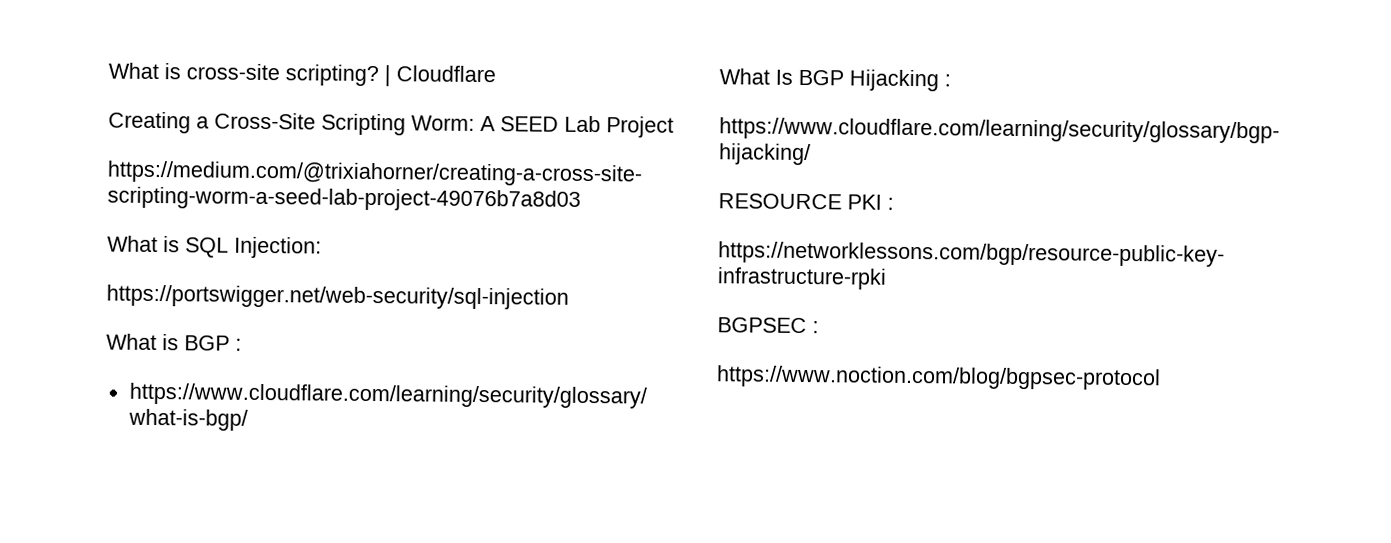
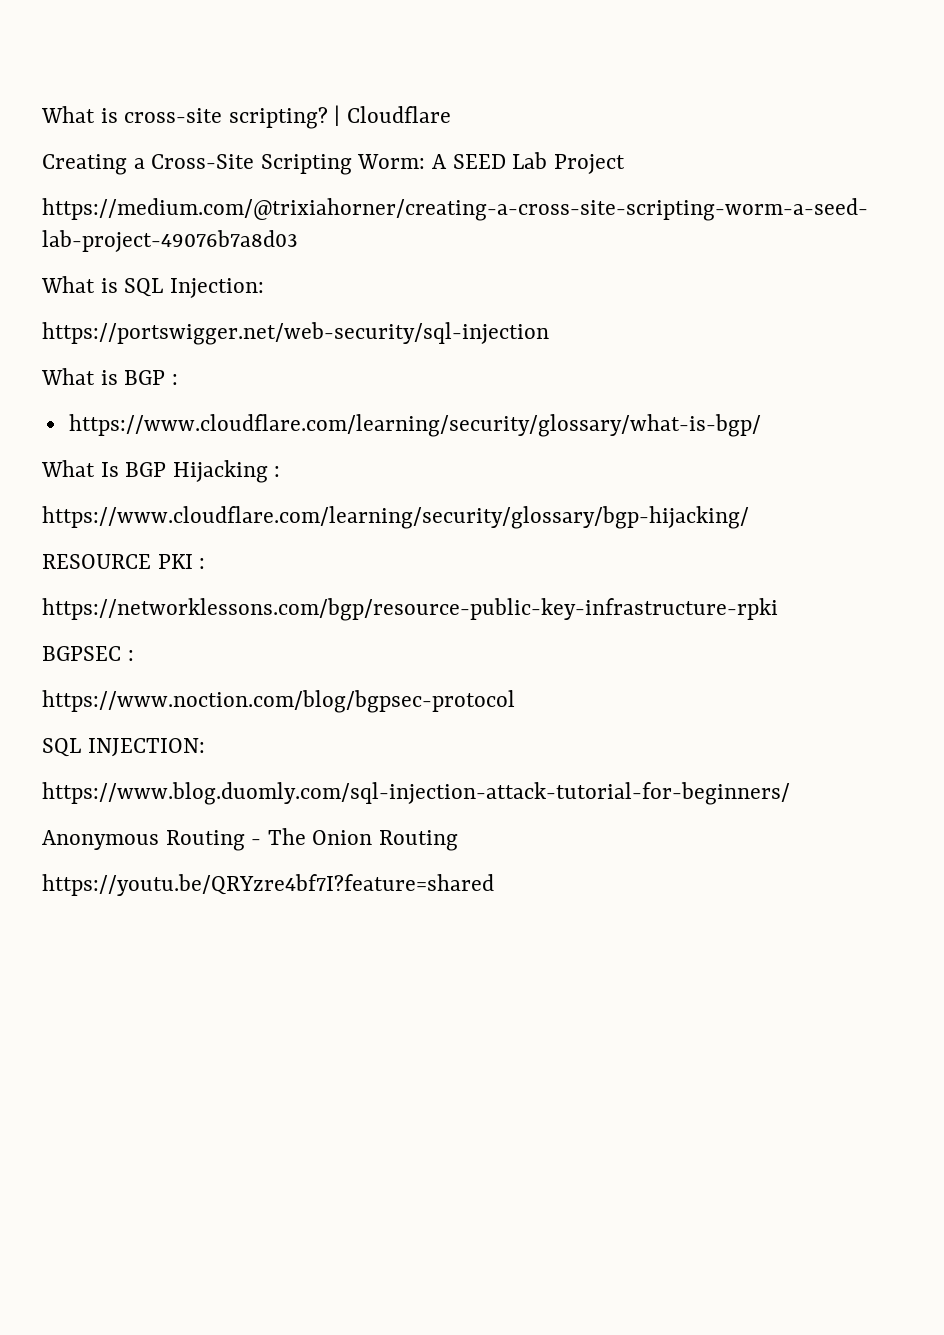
+ SQL INJECTION:
+ https://www.blog.duomly.com/sql-injection-attack-tutorial-for-beginners/
+ Anonymous Routing - The Onion Routing
+ https://youtu.be/QRYzre4bf7I?feature=shared

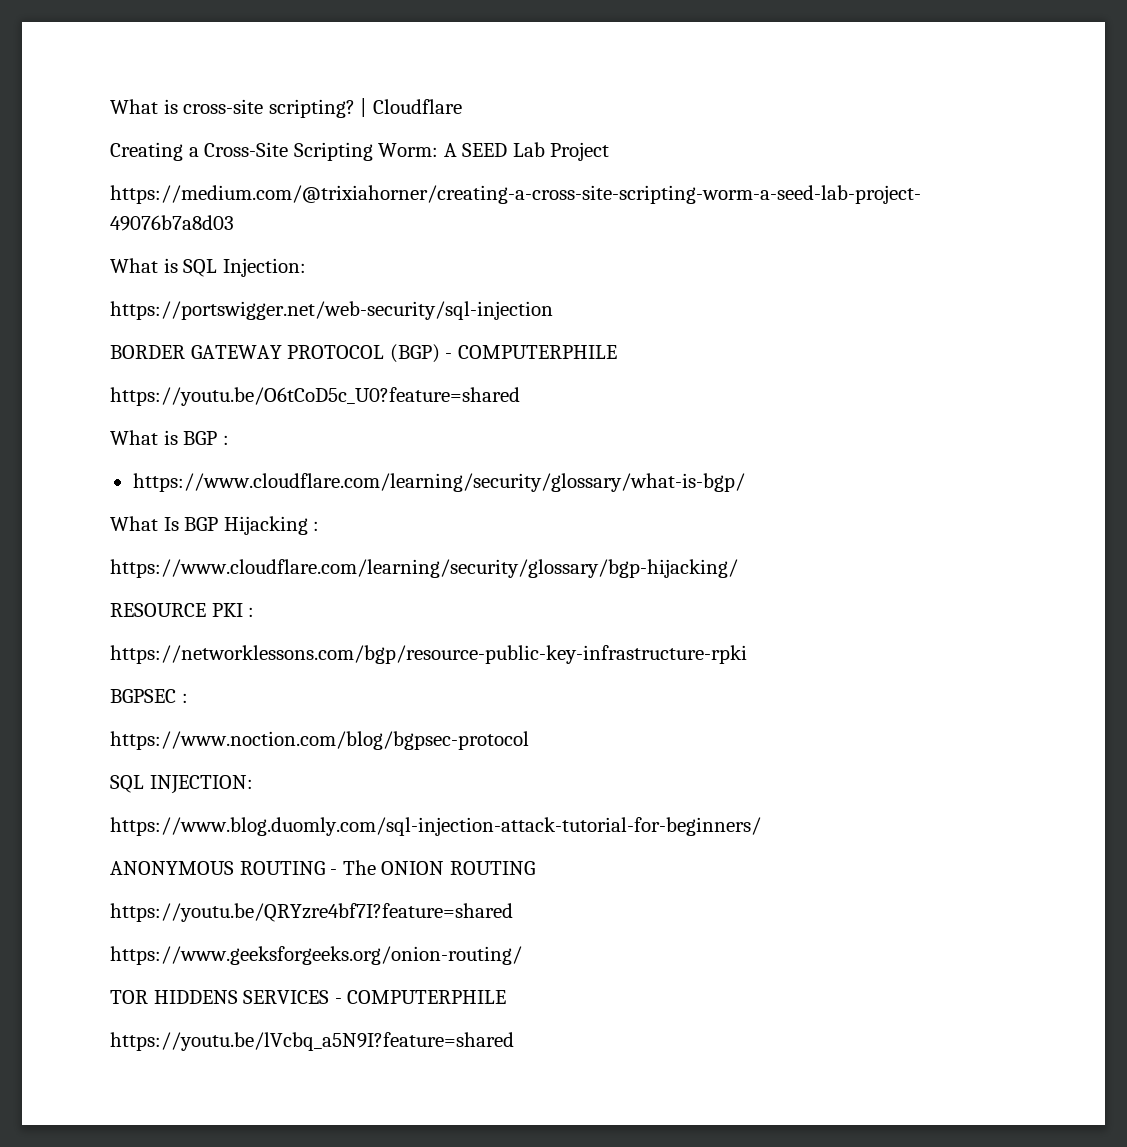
+ BORDER GATEWAY PROTOCOL (BGP) - COMPUTERPHILE
+ https://youtu.be/O6tCoD5c_U0?feature=shared
- Anonymous Routing - The Onion Routing
+ ANONYMOUS ROUTING - The ONION ROUTING
  https://youtu.be/QRYzre4bf7I?feature=shared
+ https://www.geeksforgeeks.org/onion-routing/
+ TOR HIDDENS SERVICES - COMPUTERPHILE
+ https://youtu.be/lVcbq_a5N9I?feature=shared

